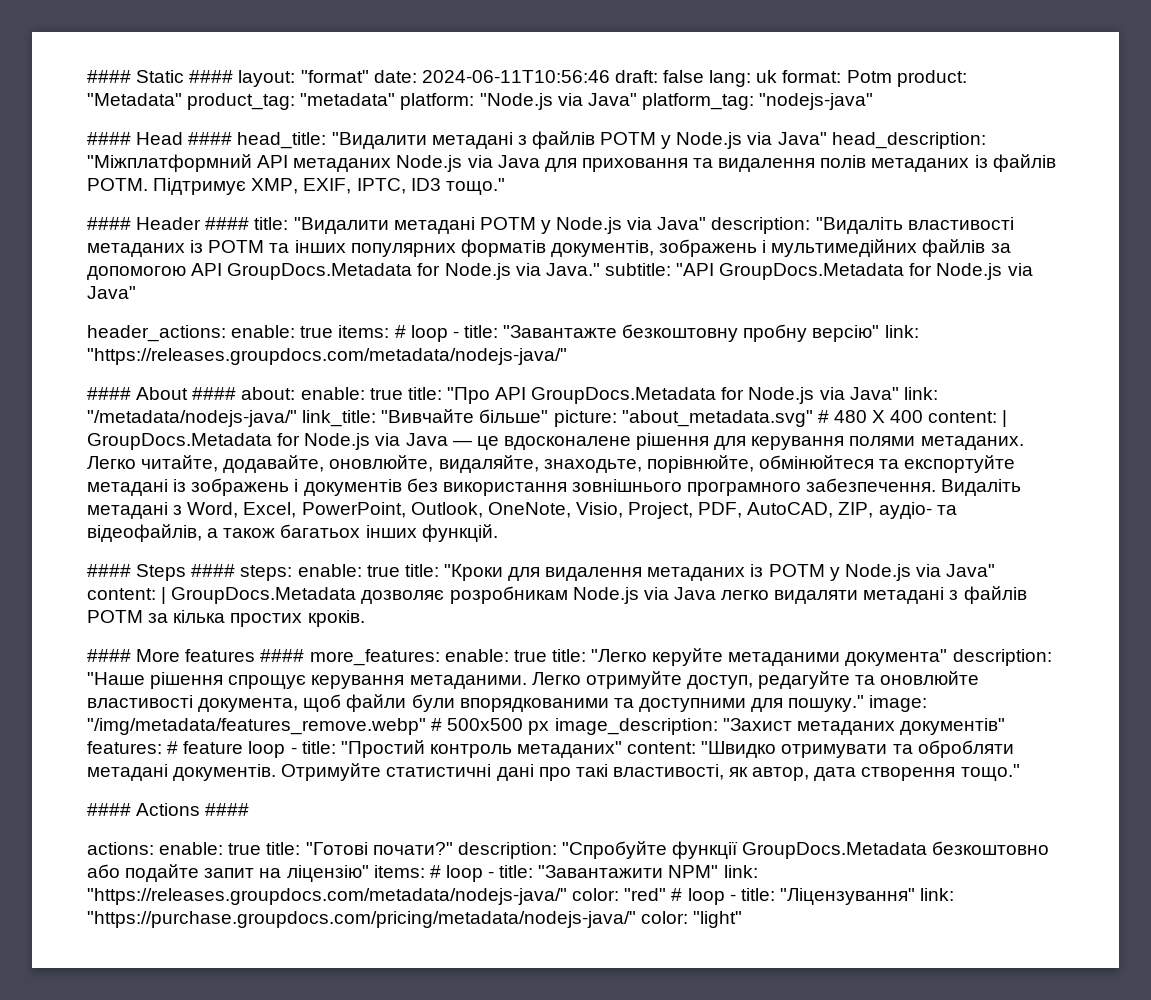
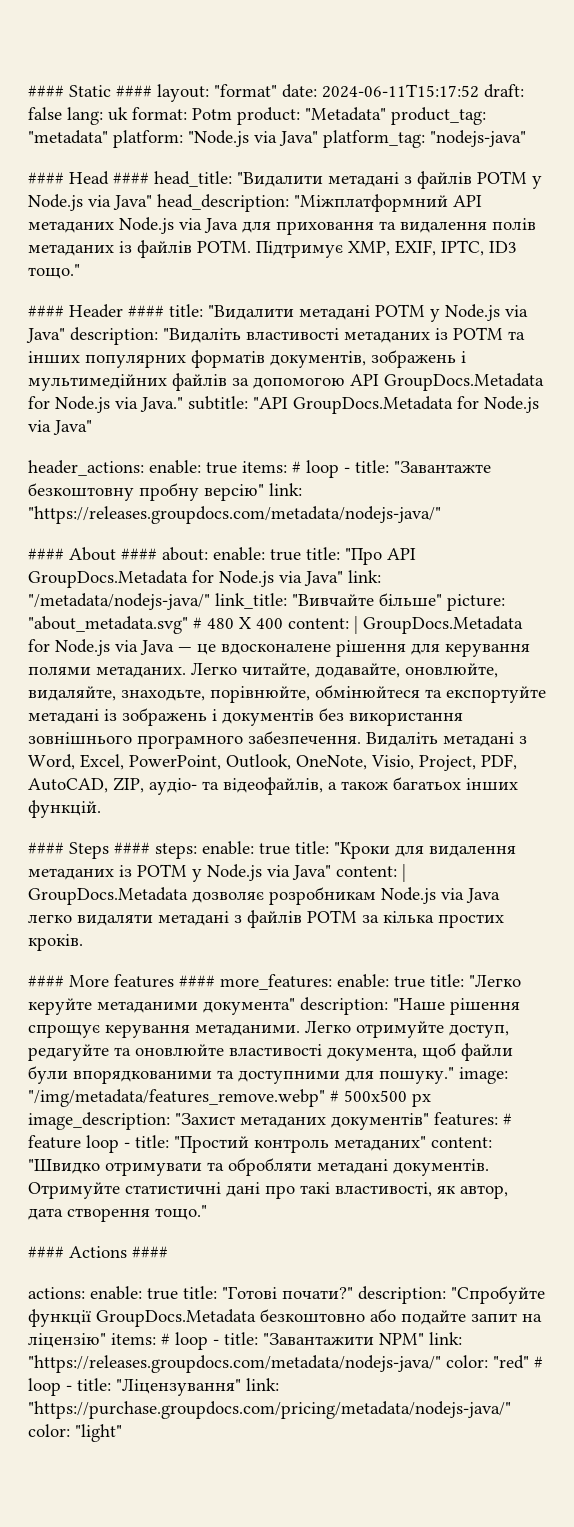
- #### Static #### layout: "format" date: 2024-06-11T10:56:46 draft: false lang: uk format: Potm product: "Metadata" product_tag: "metadata" platform: "Node.js via Java" platform_tag: "nodejs-java"
+ #### Static #### layout: "format" date: 2024-06-11T15:17:52 draft: false lang: uk format: Potm product: "Metadata" product_tag: "metadata" platform: "Node.js via Java" platform_tag: "nodejs-java"

